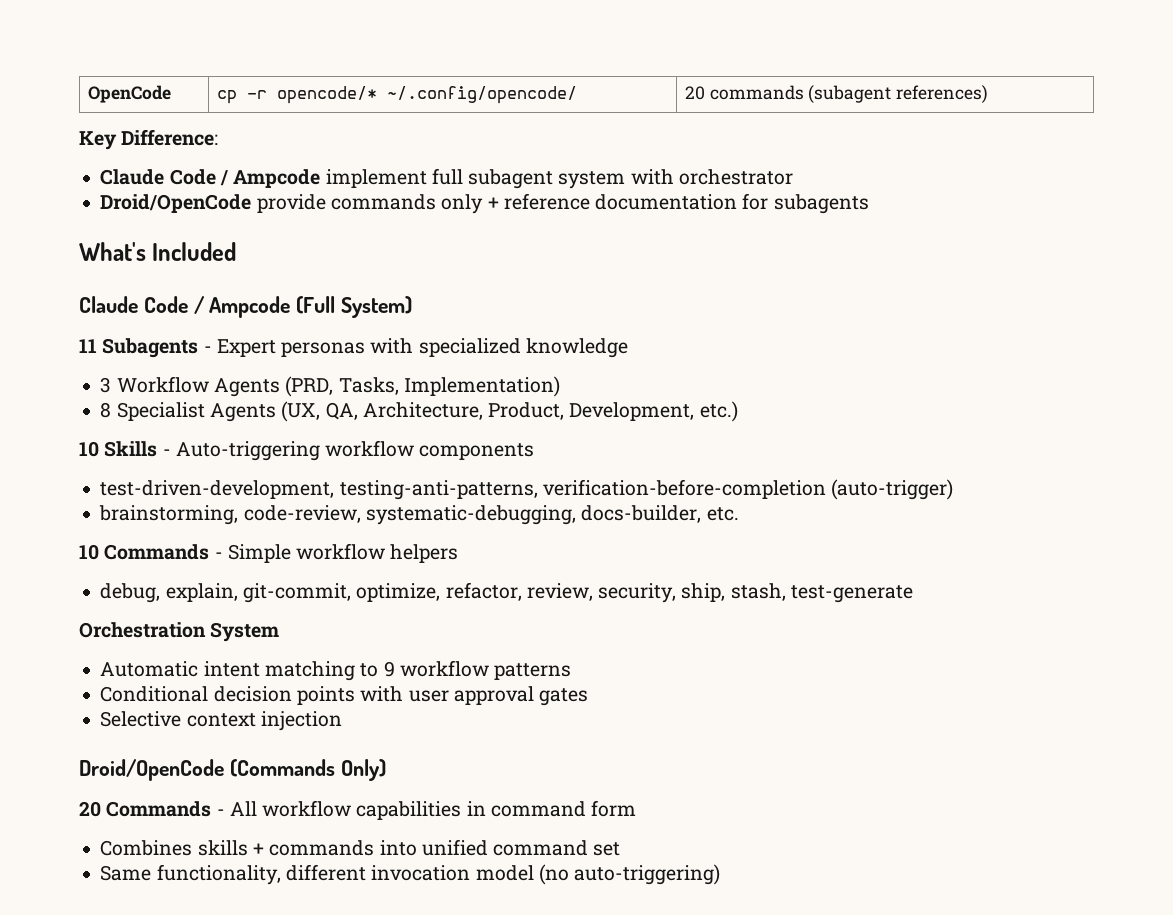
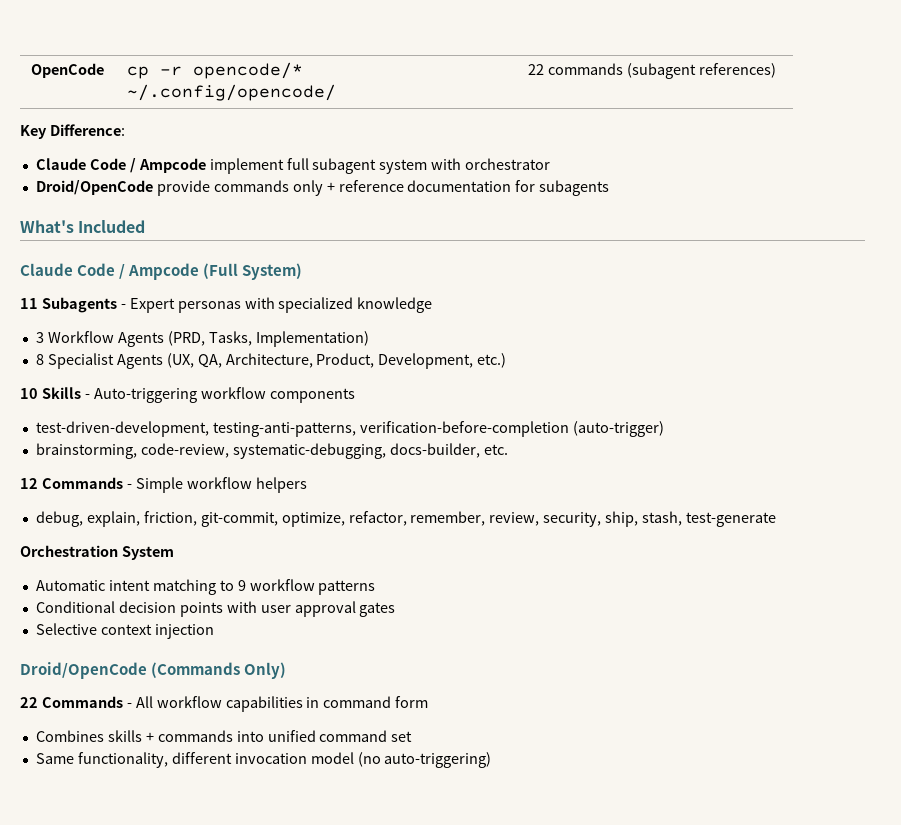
- OpenCode | cp -r opencode/* ~/.config/opencode/ | 20 commands (subagent references)
+ OpenCode | cp -r opencode/* ~/.config/opencode/ | 22 commands (subagent references)
- 10 Commands - Simple workflow helpers
+ 12 Commands - Simple workflow helpers
- debug, explain, git-commit, optimize, refactor, review, security, ship, stash, test-generate
+ debug, explain, friction, git-commit, optimize, refactor, remember, review, security, ship, stash, test-generate
- 20 Commands - All workflow capabilities in command form
+ 22 Commands - All workflow capabilities in command form

